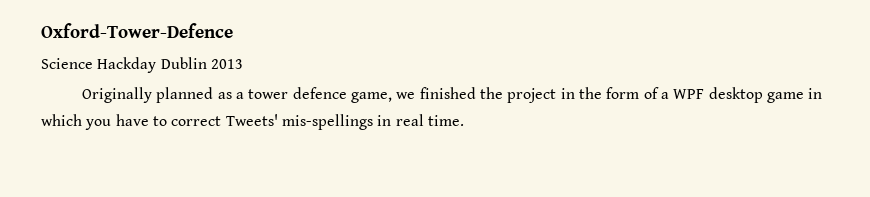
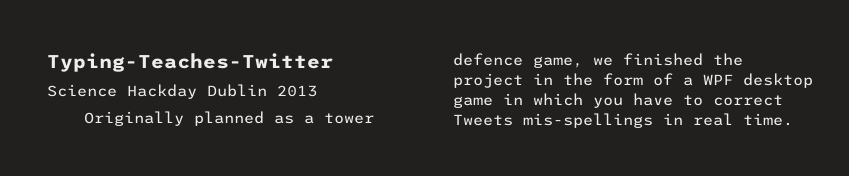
- Oxford-Tower-Defence
+ Typing-Teaches-Twitter
- Originally planned as a tower defence game, we finished the project in the form of a WPF desktop game in which you have to correct Tweets' mis-spellings in real time.
+ Originally planned as a tower defence game, we finished the project in the form of a WPF desktop game in which you have to correct Tweets mis-spellings in real time.

